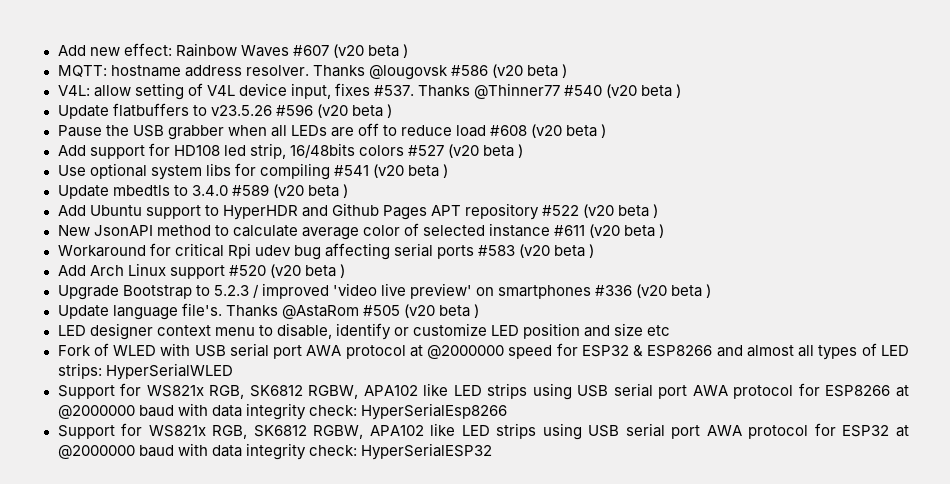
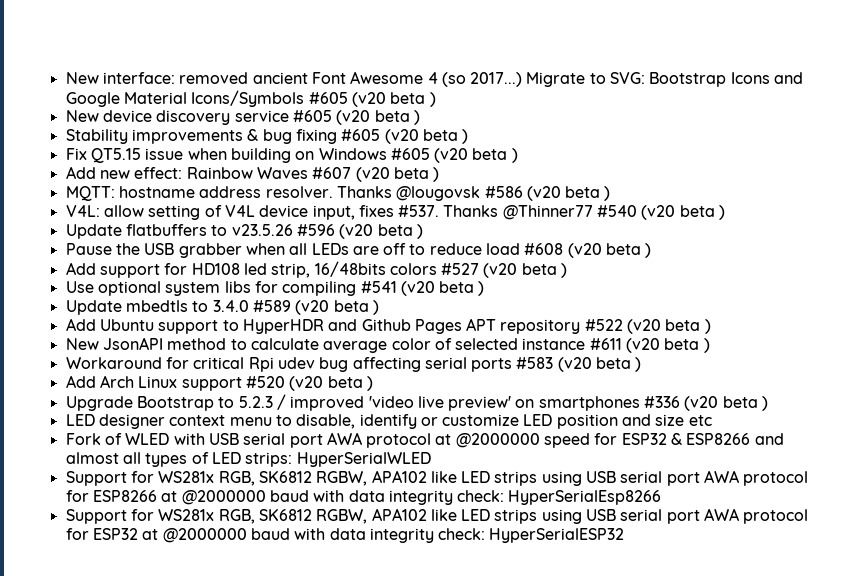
+ New interface: removed ancient Font Awesome 4 (so 2017...) Migrate to SVG: Bootstrap Icons and Google Material Icons/Symbols #605 (v20 beta )
+ New device discovery service #605 (v20 beta )
+ Stability improvements & bug fixing #605 (v20 beta )
+ Fix QT5.15 issue when building on Windows #605 (v20 beta )
- Update language file's. Thanks @AstaRom #505 (v20 beta )
- Support for WS821x RGB, SK6812 RGBW, APA102 like LED strips using USB serial port AWA protocol for ESP8266 at @2000000 baud with data integrity check: HyperSerialEsp8266
+ Support for WS281x RGB, SK6812 RGBW, APA102 like LED strips using USB serial port AWA protocol for ESP8266 at @2000000 baud with data integrity check: HyperSerialEsp8266
- Support for WS821x RGB, SK6812 RGBW, APA102 like LED strips using USB serial port AWA protocol for ESP32 at @2000000 baud with data integrity check: HyperSerialESP32
+ Support for WS281x RGB, SK6812 RGBW, APA102 like LED strips using USB serial port AWA protocol for ESP32 at @2000000 baud with data integrity check: HyperSerialESP32

